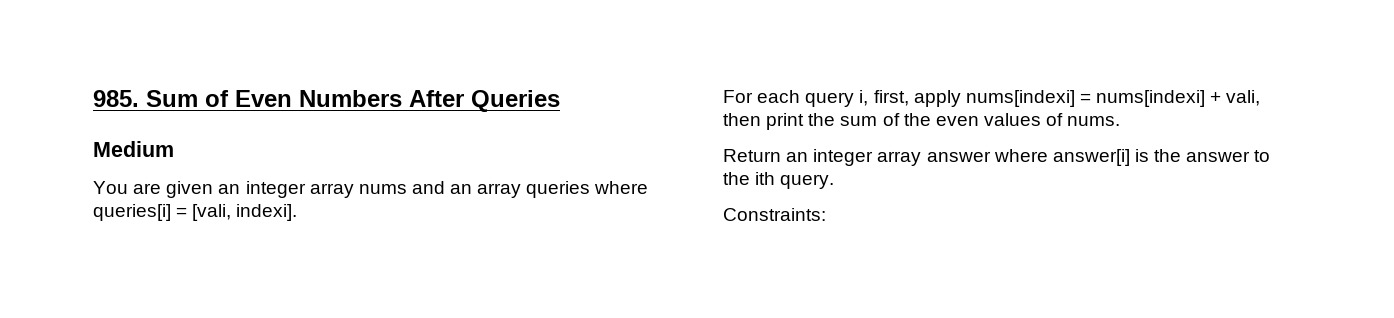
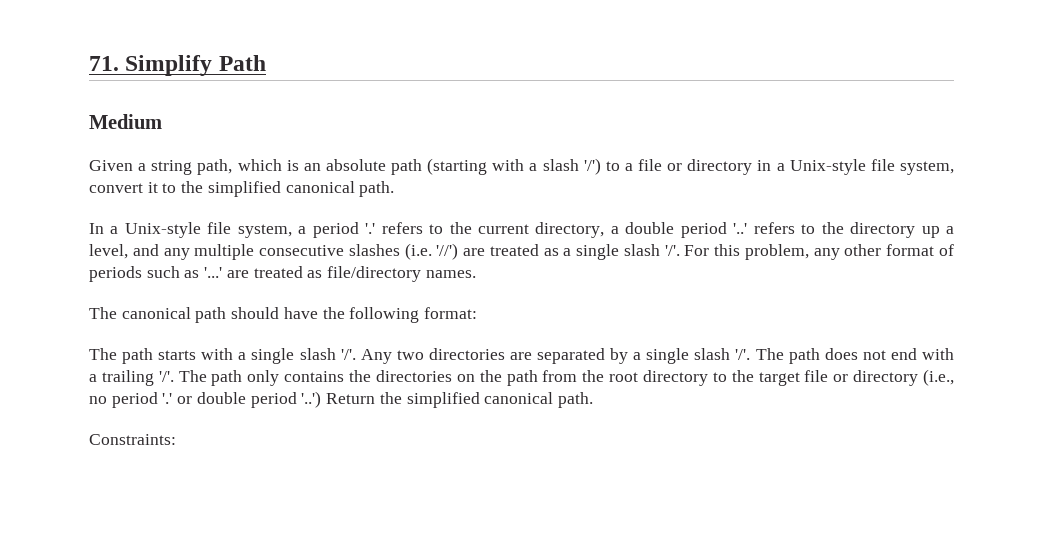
- 985. Sum of Even Numbers After Queries
+ 71. Simplify Path
  Medium
- You are given an integer array nums and an array queries where queries[i] = [vali, indexi].
- For each query i, first, apply nums[indexi] = nums[indexi] + vali, then print the sum of the even values of nums.
- Return an integer array answer where answer[i] is the answer to the ith query.
+ Given a string path, which is an absolute path (starting with a slash '/') to a file or directory in a Unix-style file system, convert it to the simplified canonical path.
+ In a Unix-style file system, a period '.' refers to the current directory, a double period '..' refers to the directory up a level, and any multiple consecutive slashes (i.e. '//') are treated as a single slash '/'. For this problem, any other format of periods such as '...' are treated as file/directory names.
+ The canonical path should have the following format:
+ The path starts with a single slash '/'. Any two directories are separated by a single slash '/'. The path does not end with a trailing '/'. The path only contains the directories on the path from the root directory to the target file or directory (i.e., no period '.' or double period '..') Return the simplified canonical path.

